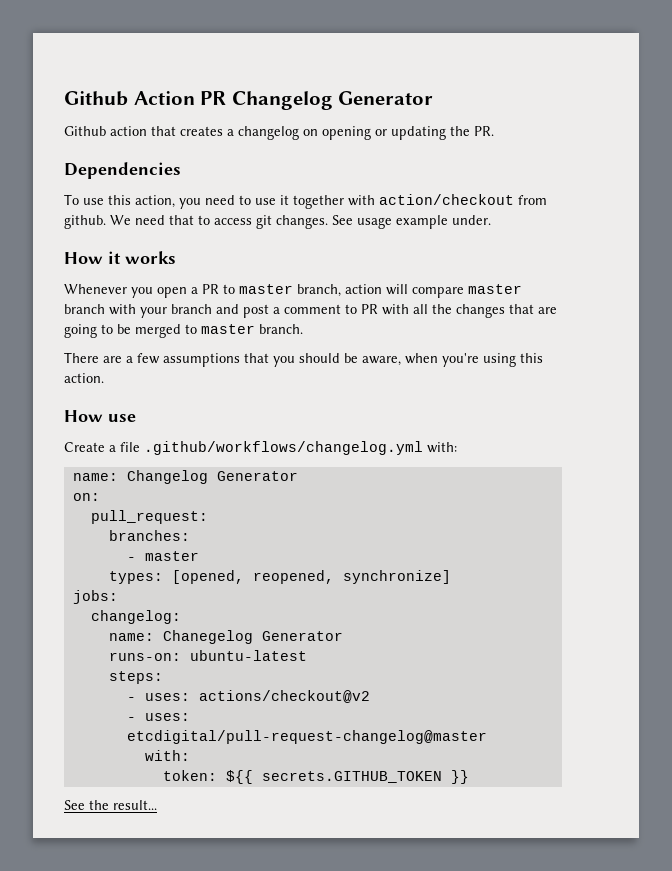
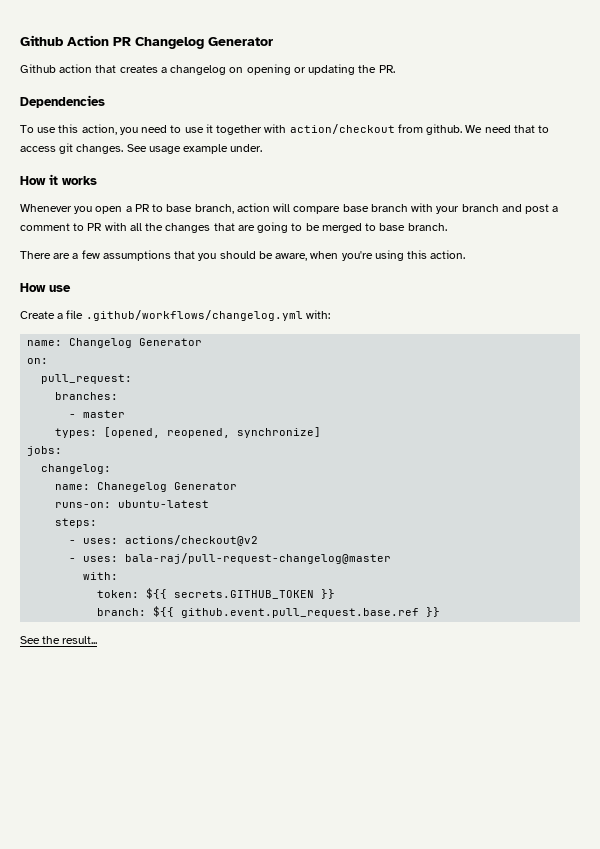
- Whenever you open a PR to master branch, action will compare master branch with your branch and post a comment to PR with all the changes that are going to be merged to master branch.
+ Whenever you open a PR to base branch, action will compare base branch with your branch and post a comment to PR with all the changes that are going to be merged to base branch.
- - uses: etcdigital/pull-request-changelog@master
+ - uses: bala-raj/pull-request-changelog@master
+ branch: ${{ github.event.pull_request.base.ref }}

